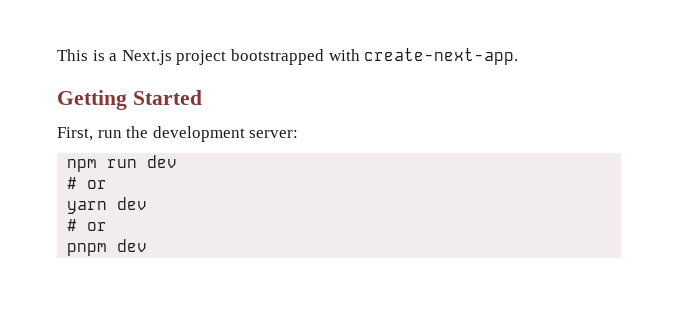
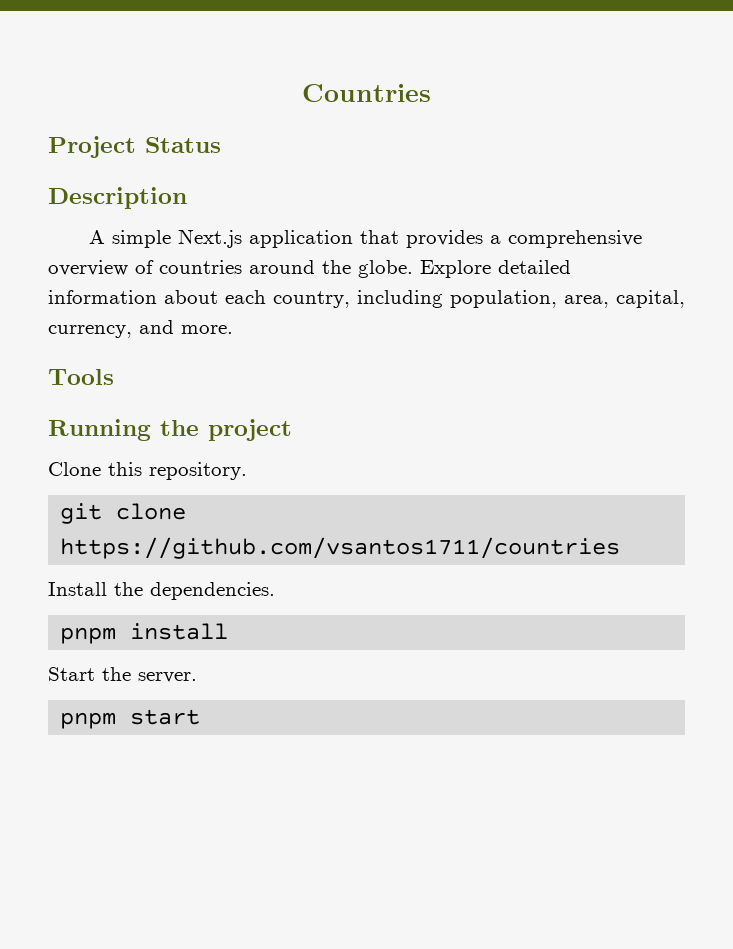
- This is a Next.js project bootstrapped with create-next-app.
- Getting Started
- First, run the development server:
- npm run dev
- # or
- yarn dev
- # or
- pnpm dev
+ Countries
+ Project Status
+ Description
+ A simple Next.js application that provides a comprehensive overview of countries around the globe. Explore detailed information about each country, including population, area, capital, currency, and more.
+ Tools
+ Running the project
+ Clone this repository.
+ git clone https://github.com/vsantos1711/countries
+ Install the dependencies.
+ pnpm install
+ Start the server.
+ pnpm start

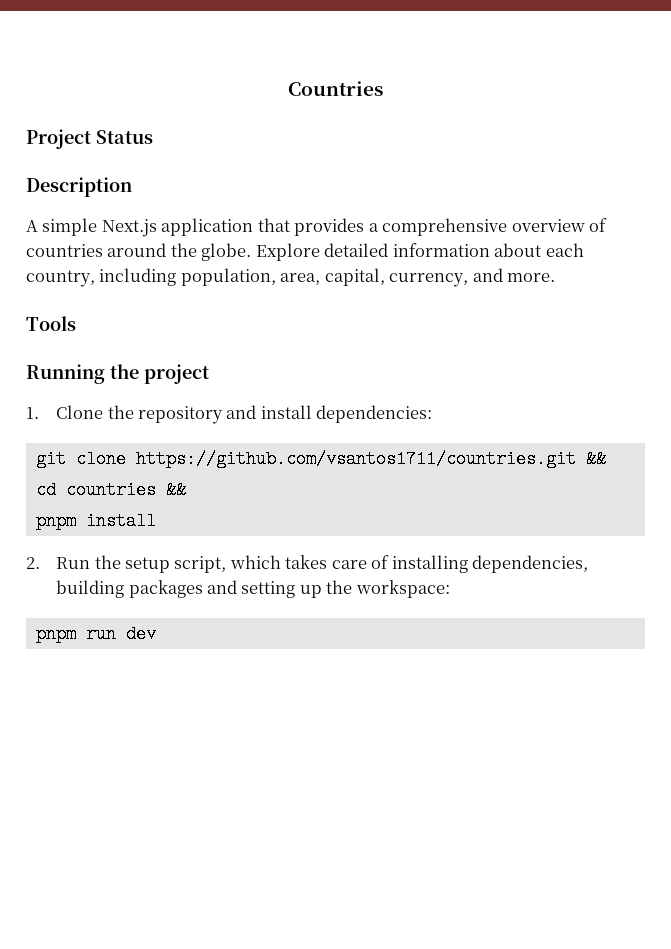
- Clone this repository.
- git clone https://github.com/vsantos1711/countries
- Install the dependencies.
+ 1. Clone the repository and install dependencies:
+ git clone https://github.com/vsantos1711/countries.git && cd countries &&
  pnpm install
- Start the server.
- pnpm start
+ 2. Run the setup script, which takes care of installing dependencies, building packages and setting up the workspace:
+ pnpm run dev

